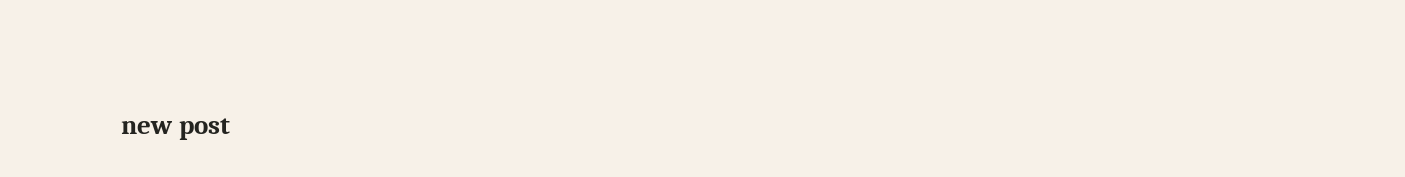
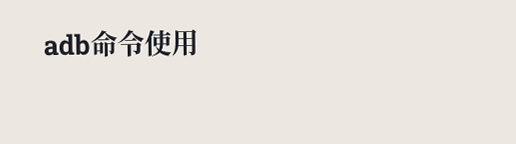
- new post
+ adb命令使用

